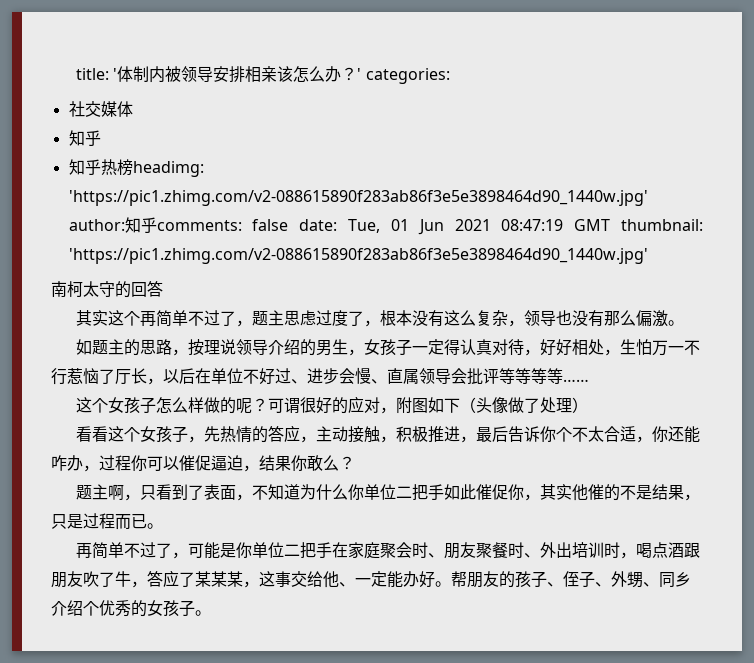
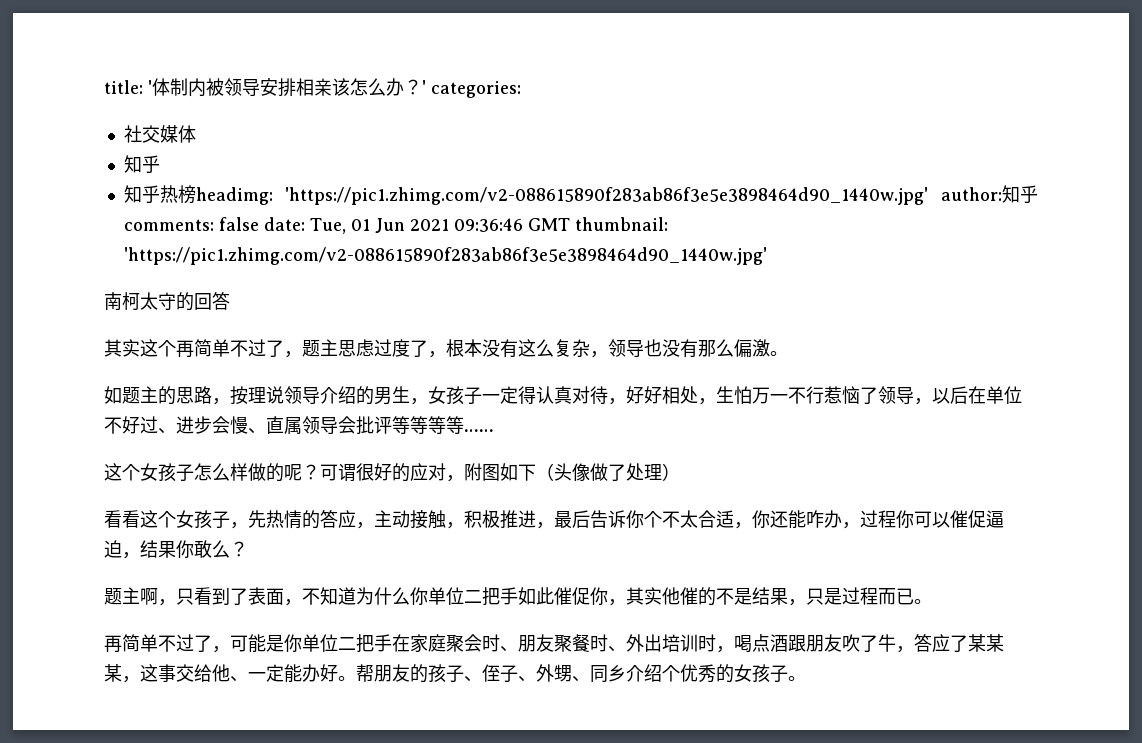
- 知乎热榜headimg: 'https://pic1.zhimg.com/v2-088615890f283ab86f3e5e3898464d90_1440w.jpg' author:知乎comments: false date: Tue, 01 Jun 2021 08:47:19 GMT thumbnail: 'https://pic1.zhimg.com/v2-088615890f283ab86f3e5e3898464d90_1440w.jpg'
+ 知乎热榜headimg: 'https://pic1.zhimg.com/v2-088615890f283ab86f3e5e3898464d90_1440w.jpg' author:知乎comments: false date: Tue, 01 Jun 2021 09:36:46 GMT thumbnail: 'https://pic1.zhimg.com/v2-088615890f283ab86f3e5e3898464d90_1440w.jpg'
- 如题主的思路，按理说领导介绍的男生，女孩子一定得认真对待，好好相处，生怕万一不行惹恼了厅长，以后在单位不好过、进步会慢、直属领导会批评等等等等……
+ 如题主的思路，按理说领导介绍的男生，女孩子一定得认真对待，好好相处，生怕万一不行惹恼了领导，以后在单位不好过、进步会慢、直属领导会批评等等等等……

